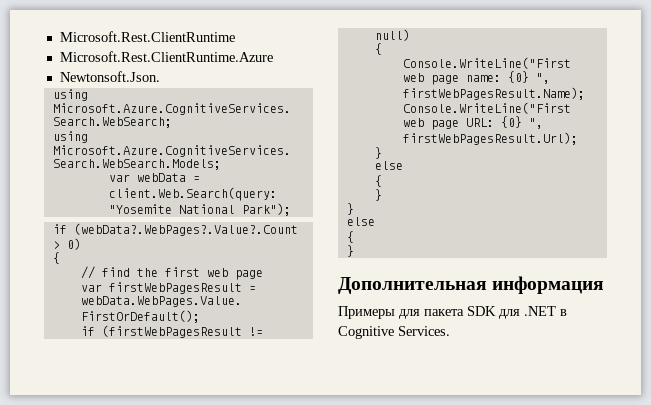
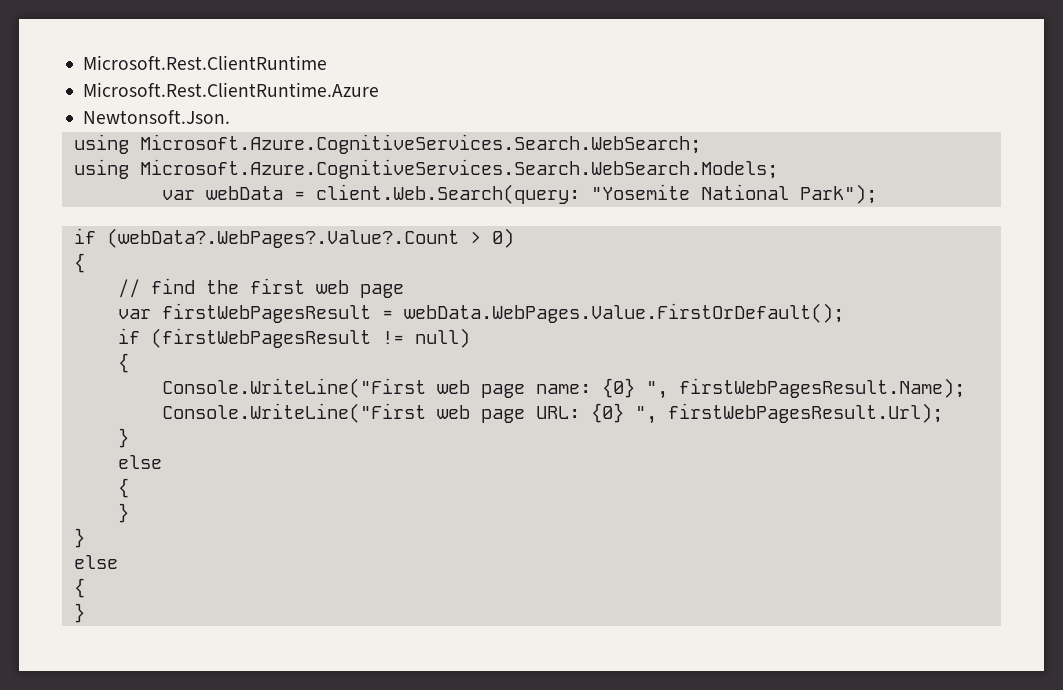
- Дополнительная информация
- Примеры для пакета SDK для .NET в Cognitive Services.

